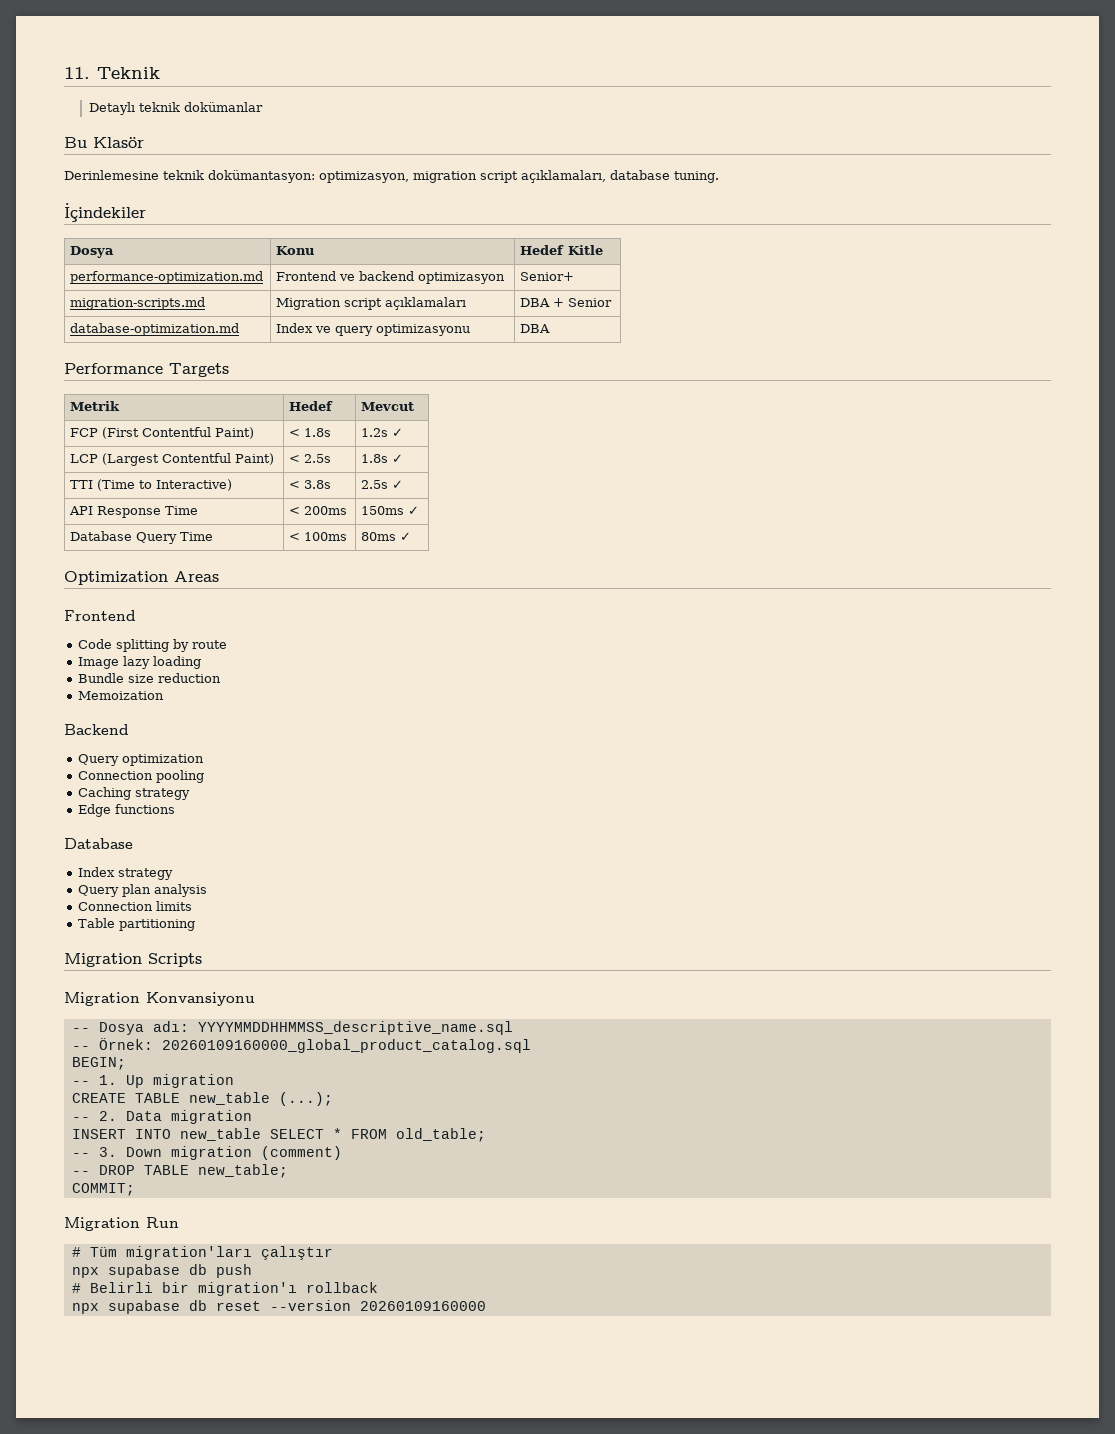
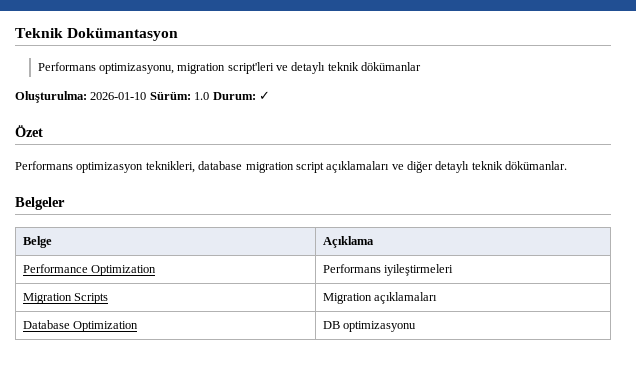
- 11. Teknik
- Detaylı teknik dokümanlar
- Bu Klasör
- Derinlemesine teknik dokümantasyon: optimizasyon, migration script açıklamaları, database tuning.
- İçindekiler
- Dosya | Konu | Hedef Kitle
- performance-optimization.md | Frontend ve backend optimizasyon | Senior+
- migration-scripts.md | Migration script açıklamaları | DBA + Senior
- database-optimization.md | Index ve query optimizasyonu | DBA
- Performance Targets
- Metrik | Hedef | Mevcut
- FCP (First Contentful Paint) | < 1.8s | 1.2s ✓
- LCP (Largest Contentful Paint) | < 2.5s | 1.8s ✓
- TTI (Time to Interactive) | < 3.8s | 2.5s ✓
- API Response Time | < 200ms | 150ms ✓
- Database Query Time | < 100ms | 80ms ✓
- Optimization Areas
- Frontend
- Code splitting by route
- Image lazy loading
- Bundle size reduction
- Memoization
- Backend
- Query optimization
- Connection pooling
- Caching strategy
- Edge functions
- Database
- Index strategy
- Query plan analysis
- Connection limits
- Table partitioning
- Migration Scripts
- Migration Konvansiyonu
- -- Dosya adı: YYYYMMDDHHMMSS_descriptive_name.sql
- -- Örnek: 20260109160000_global_product_catalog.sql
- BEGIN;
- -- 1. Up migration
- CREATE TABLE new_table (...);
- -- 2. Data migration
- INSERT INTO new_table SELECT * FROM old_table;
- -- 3. Down migration (comment)
- -- DROP TABLE new_table;
- COMMIT;
- Migration Run
- # Tüm migration'ları çalıştır
- npx supabase db push
- # Belirli bir migration'ı rollback
- npx supabase db reset --version 20260109160000
+ Teknik Dokümantasyon
+ Performans optimizasyonu, migration script'leri ve detaylı teknik dökümanlar
+ Oluşturulma: 2026-01-10 Sürüm: 1.0 Durum: ✓
+ Özet
+ Performans optimizasyon teknikleri, database migration script açıklamaları ve diğer detaylı teknik dökümanlar.
+ Belgeler
+ Belge | Açıklama
+ Performance Optimization | Performans iyileştirmeleri
+ Migration Scripts | Migration açıklamaları
+ Database Optimization | DB optimizasyonu

